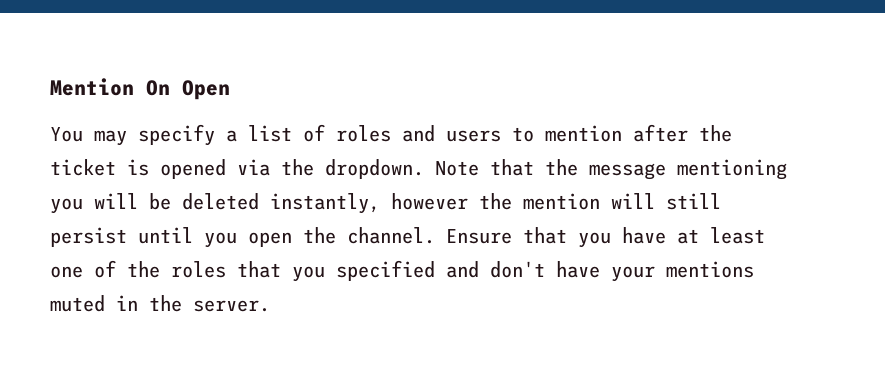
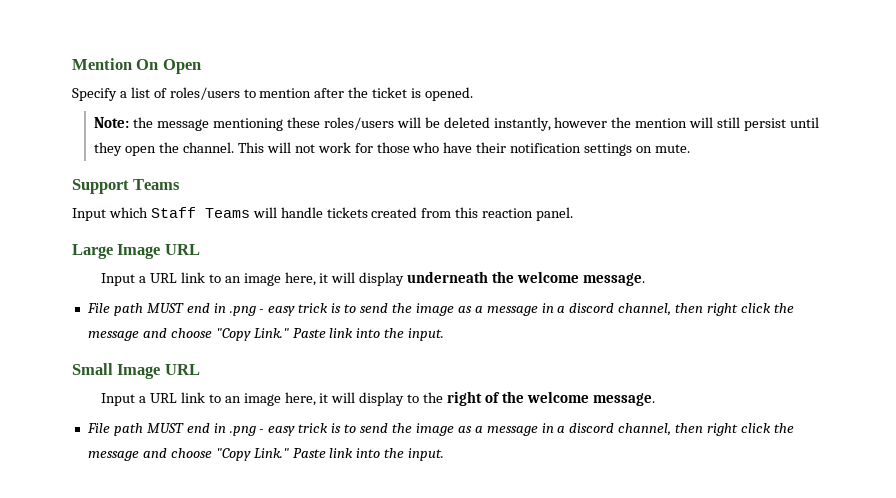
- You may specify a list of roles and users to mention after the ticket is opened via the dropdown. Note that the message mentioning you will be deleted instantly, however the mention will still persist until you open the channel.
+ Specify a list of roles/users to mention after the ticket is opened.
+ Note: the message mentioning these roles/users will be deleted instantly, however the mention will still persist until they open the channel.
- Ensure that you have at least one of the roles that you specified and don't have your mentions muted in the server.
+ This will not work for those who have their notification settings on mute.
+ Support Teams
+ Input which Staff Teams will handle tickets created from this reaction panel.
+ Large Image URL
+ Input a URL link to an image here, it will display underneath the welcome message.
+ File path MUST end in .png - easy trick is to send the image as a message in a discord channel, then right click the message and choose "Copy Link." Paste link into the input.
+ Small Image URL
+ Input a URL link to an image here, it will display to the right of the welcome message.
+ File path MUST end in .png - easy trick is to send the image as a message in a discord channel, then right click the message and choose "Copy Link." Paste link into the input.

